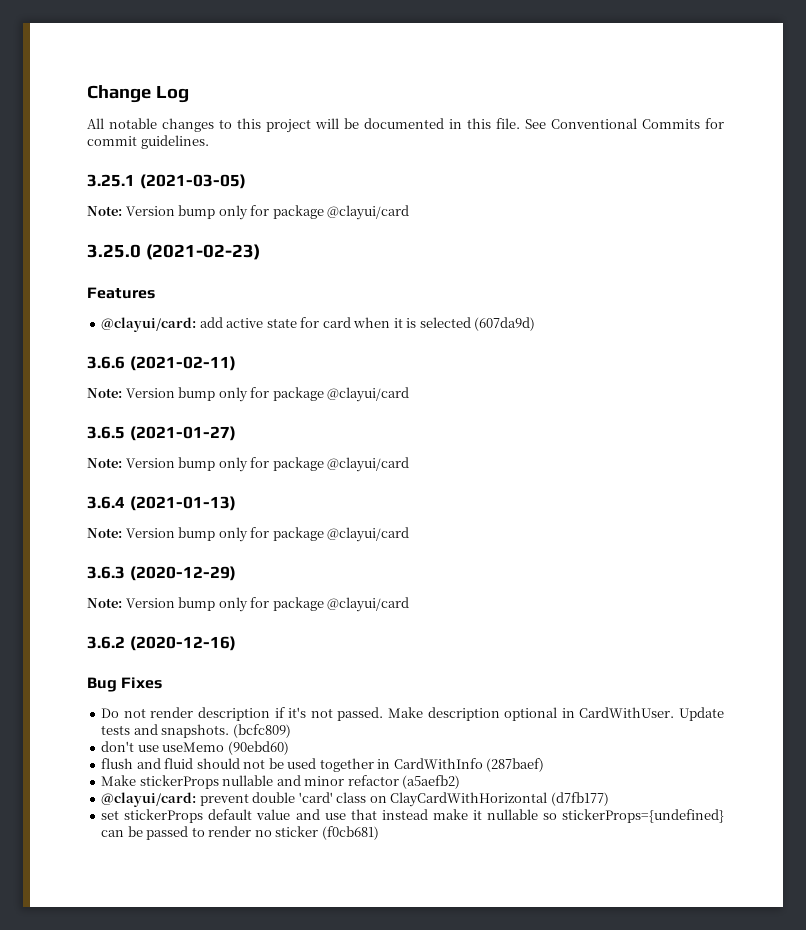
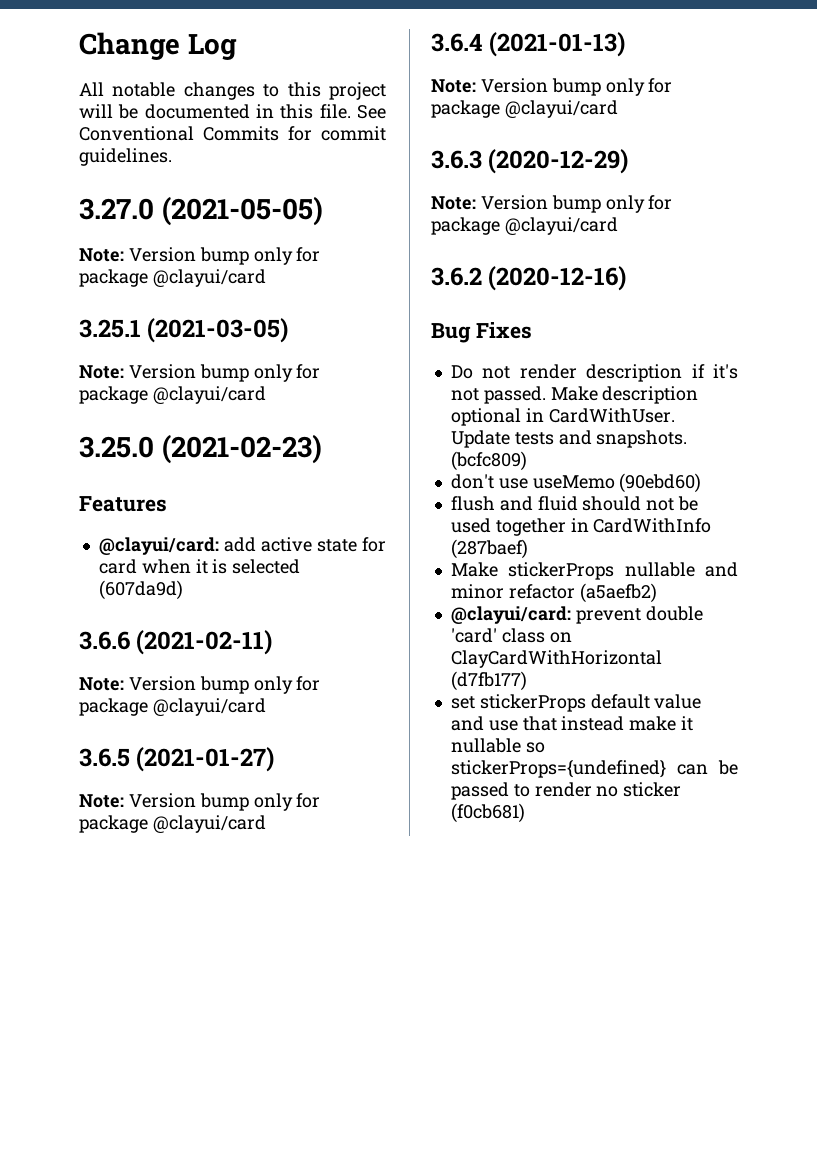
+ 3.27.0 (2021-05-05)
+ Note: Version bump only for package @clayui/card

